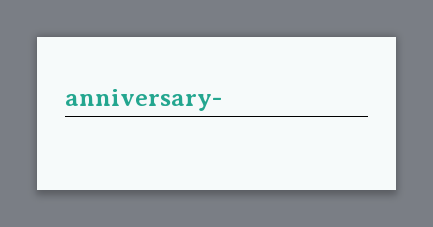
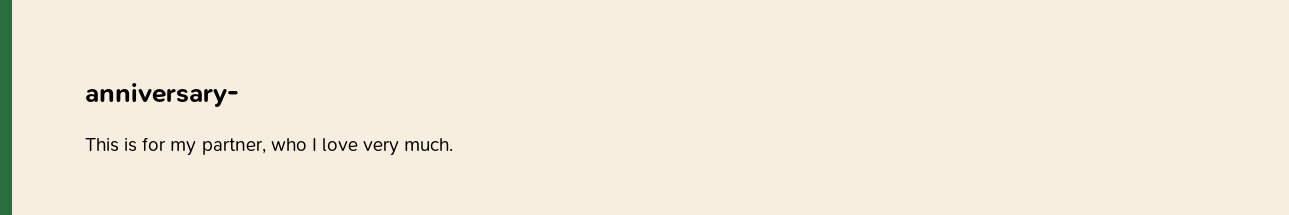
+ This is for my partner, who I love very much.

